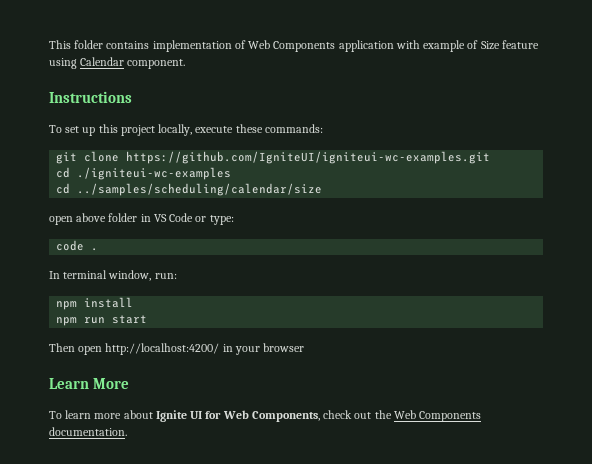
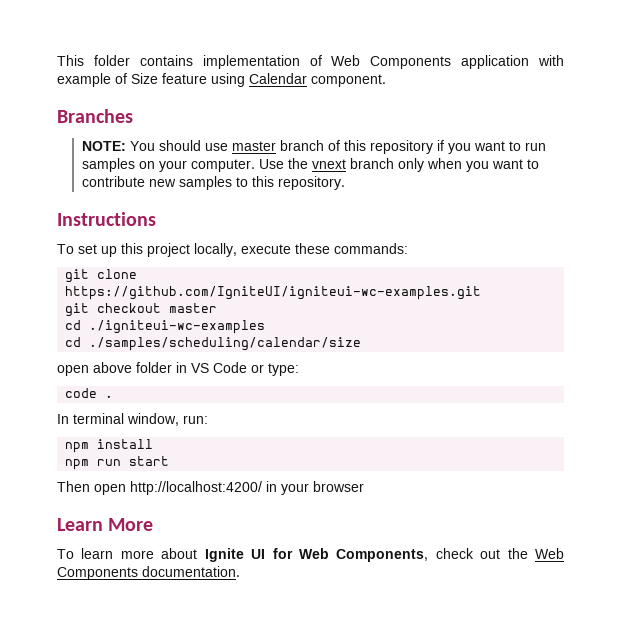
+ Branches
+ NOTE: You should use master branch of this repository if you want to run samples on your computer. Use the vnext branch only when you want to contribute new samples to this repository.
+ git checkout master
- cd ../samples/scheduling/calendar/size
+ cd ./samples/scheduling/calendar/size

